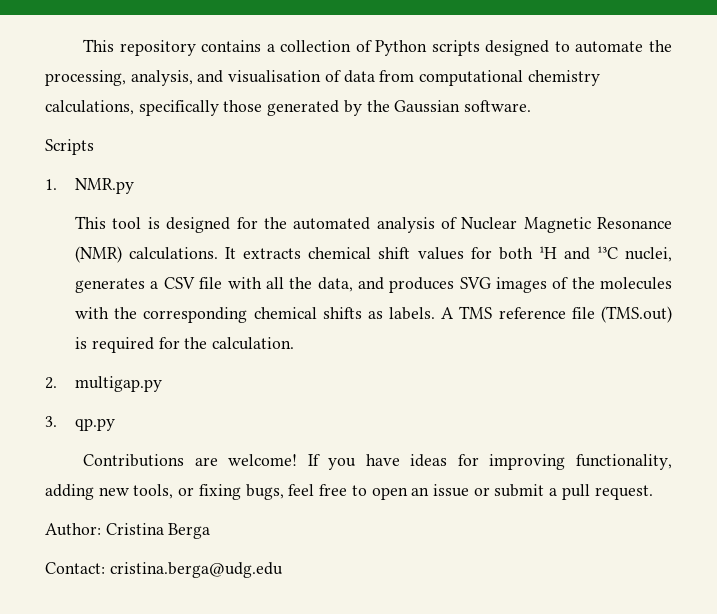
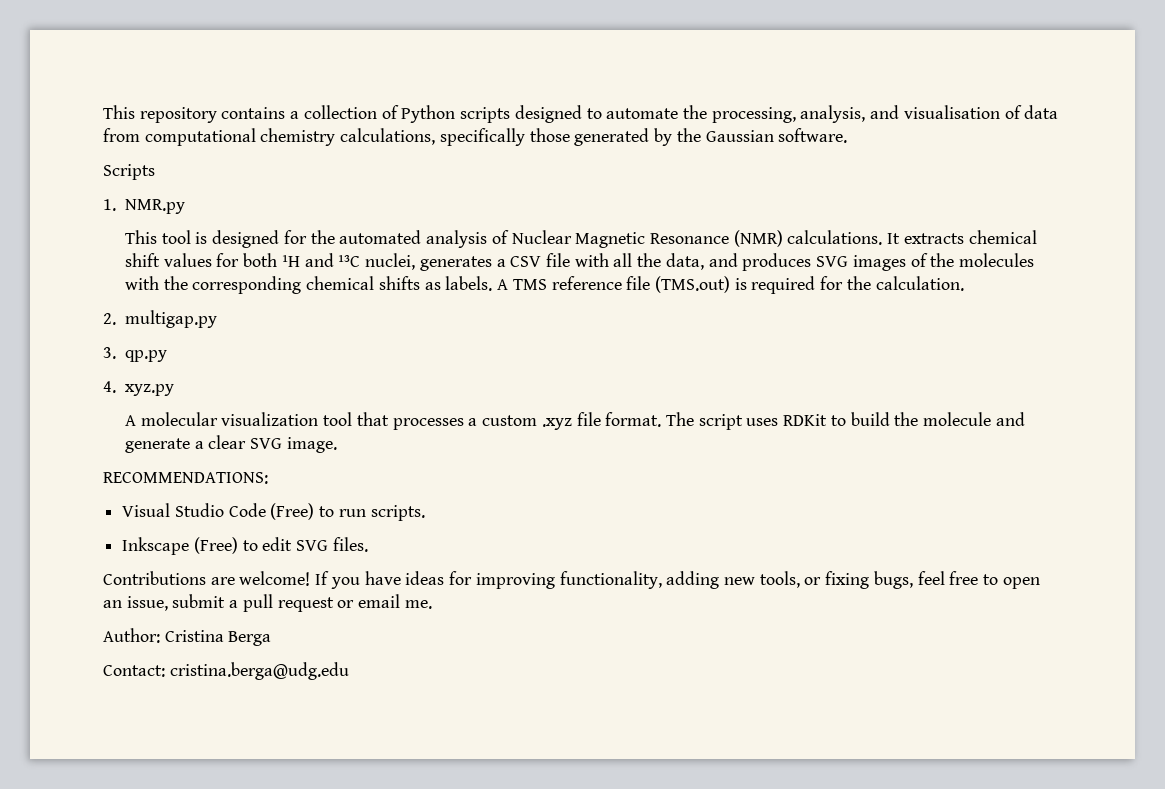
+ 4. xyz.py
+ A molecular visualization tool that processes a custom .xyz file format. The script uses RDKit to build the molecule and generate a clear SVG image.
+ RECOMMENDATIONS:
+ Visual Studio Code (Free) to run scripts.
+ Inkscape (Free) to edit SVG files.
- If you have ideas for improving functionality, adding new tools, or fixing bugs, feel free to open an issue or submit a pull request.
+ If you have ideas for improving functionality, adding new tools, or fixing bugs, feel free to open an issue, submit a pull request or email me.

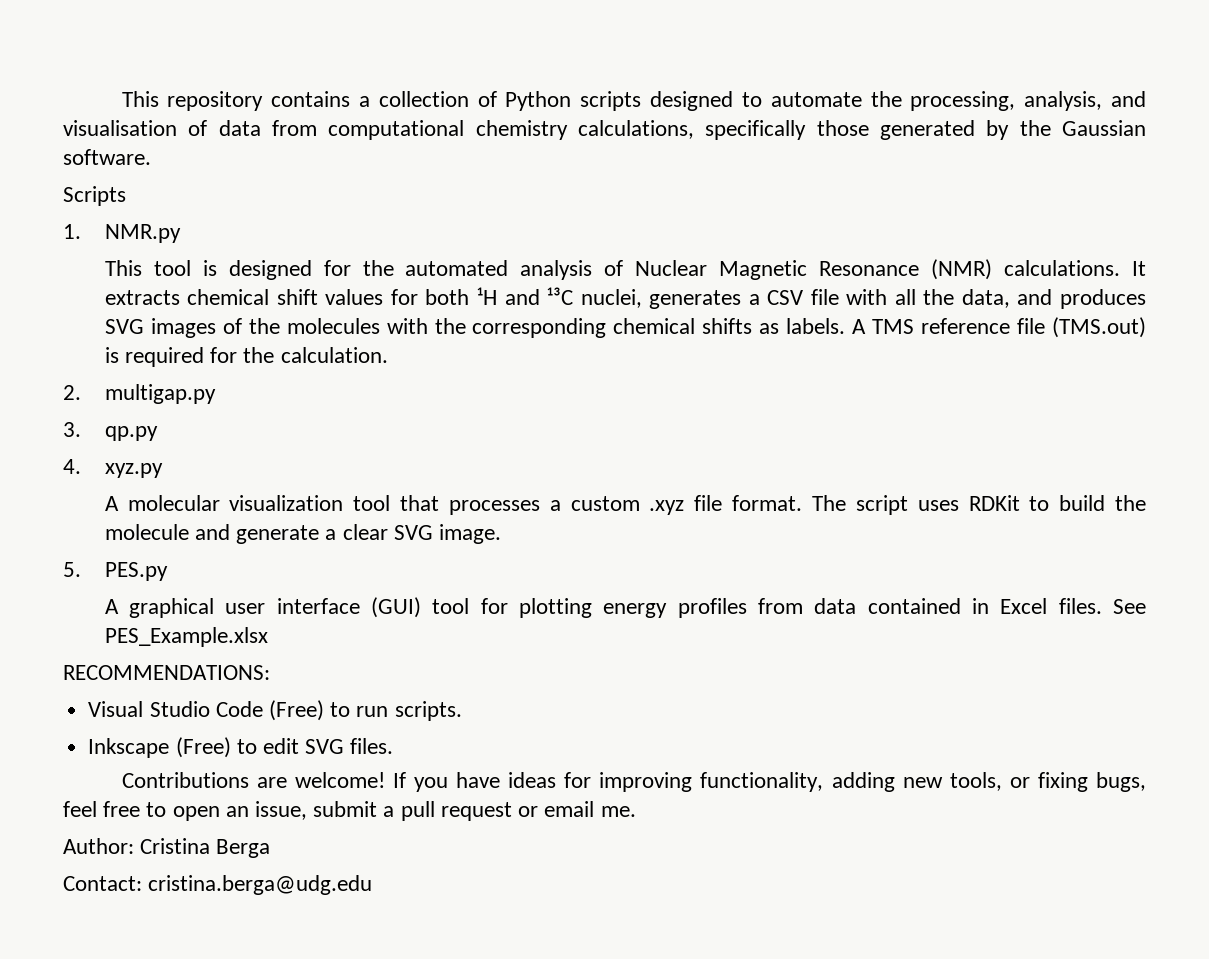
+ 5. PES.py
+ A graphical user interface (GUI) tool for plotting energy profiles from data contained in Excel files. See PES_Example.xlsx

